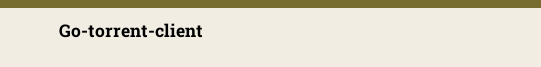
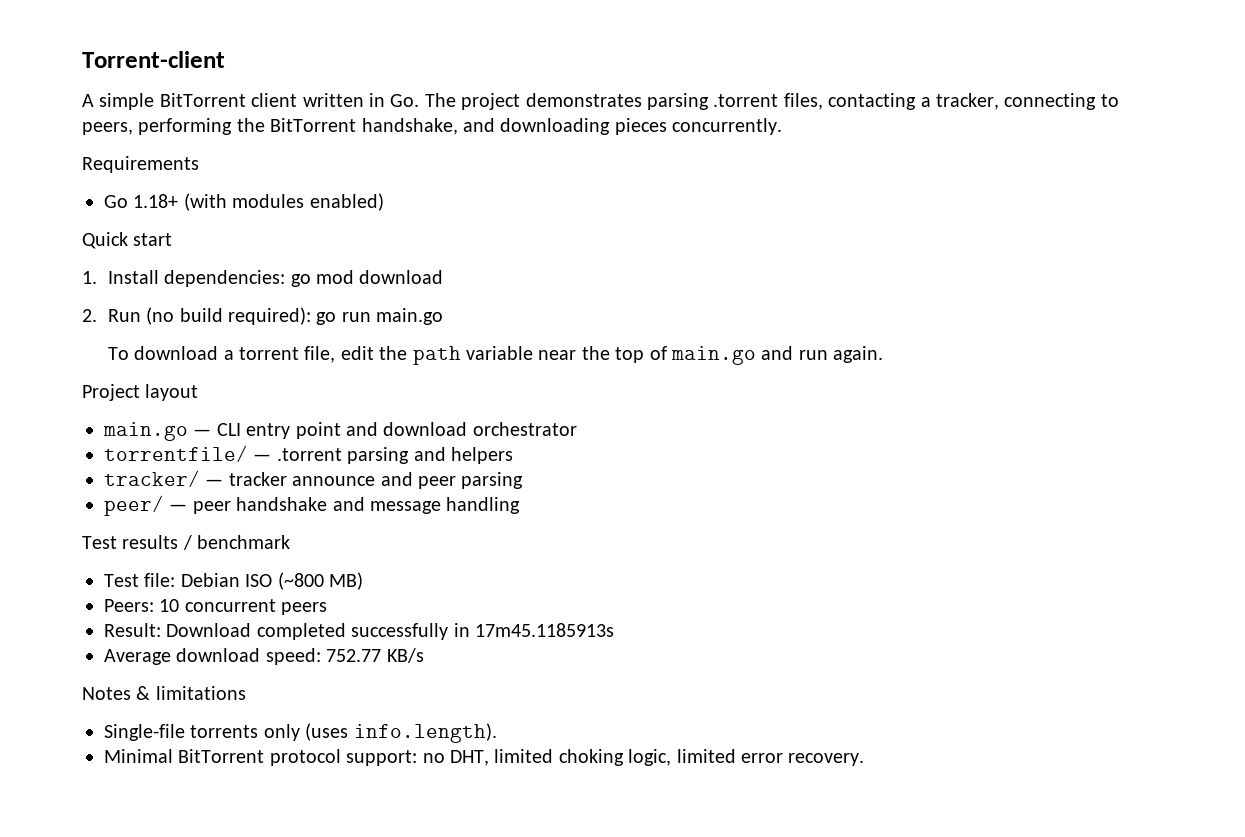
- Go-torrent-client
+ Torrent-client
+ A simple BitTorrent client written in Go. The project demonstrates parsing .torrent files, contacting a tracker, connecting to peers, performing the BitTorrent handshake, and downloading pieces concurrently.
+ Requirements
+ Go 1.18+ (with modules enabled)
+ Quick start
+ 1. Install dependencies: go mod download
+ 2. Run (no build required): go run main.go
+ To download a torrent file, edit the path variable near the top of main.go and run again.
+ Project layout
+ main.go — CLI entry point and download orchestrator
+ torrentfile/ — .torrent parsing and helpers
+ tracker/ — tracker announce and peer parsing
+ peer/ — peer handshake and message handling
+ Test results / benchmark
+ Test file: Debian ISO (~800 MB)
+ Peers: 10 concurrent peers
+ Result: Download completed successfully in 17m45.1185913s
+ Average download speed: 752.77 KB/s
+ Notes & limitations
+ Single-file torrents only (uses info.length).
+ Minimal BitTorrent protocol support: no DHT, limited choking logic, limited error recovery.

